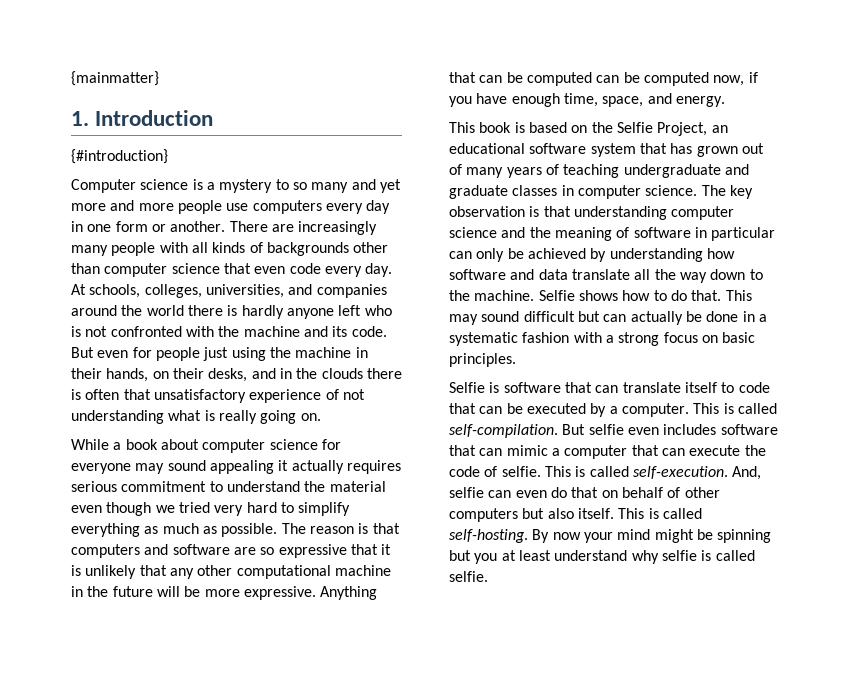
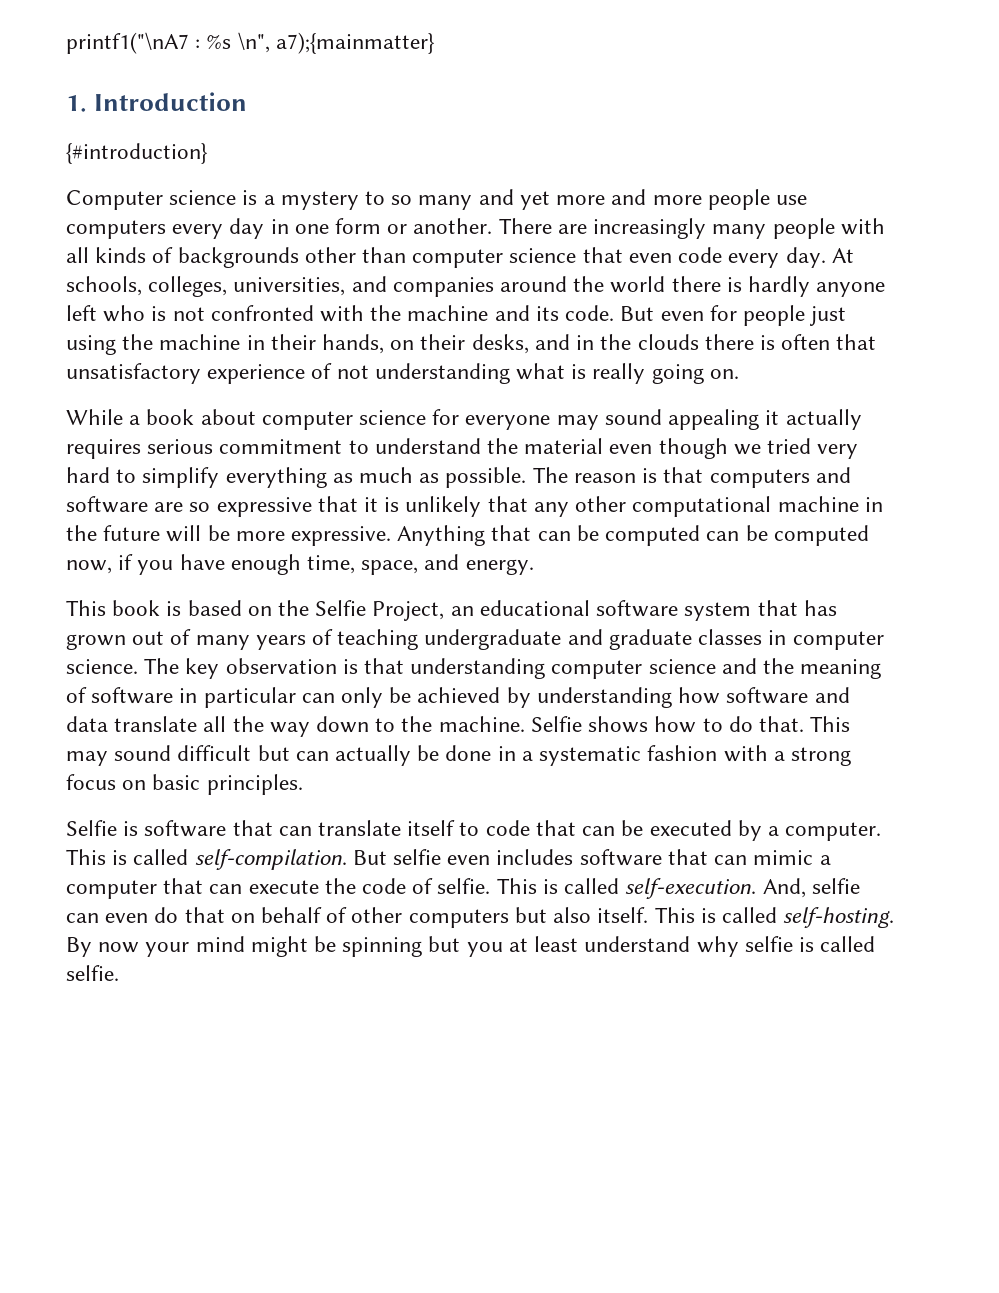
- {mainmatter}
+ printf1("\nA7 : %s \n", a7);{mainmatter}

